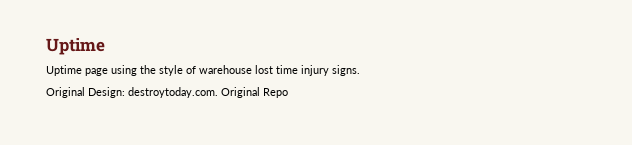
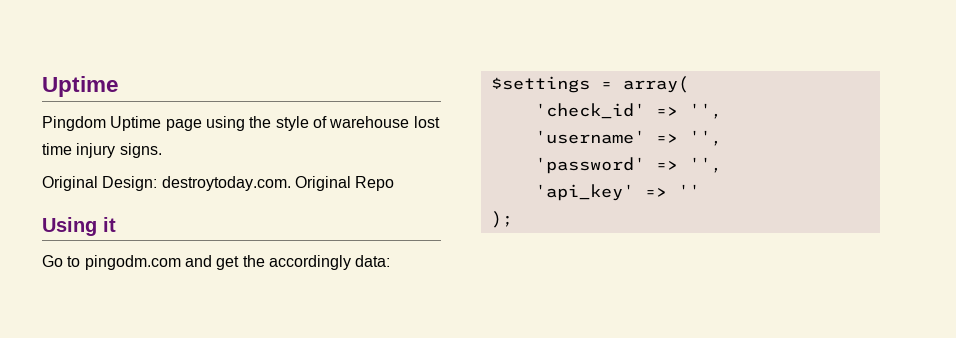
- Uptime page using the style of warehouse lost time injury signs.
+ Pingdom Uptime page using the style of warehouse lost time injury signs.
+ Using it
+ Go to pingodm.com and get the accordingly data:
+ $settings = array(
+ 'check_id' => '',
+ 'username' => '',
+ 'password' => '',
+ 'api_key' => ''
+ );

